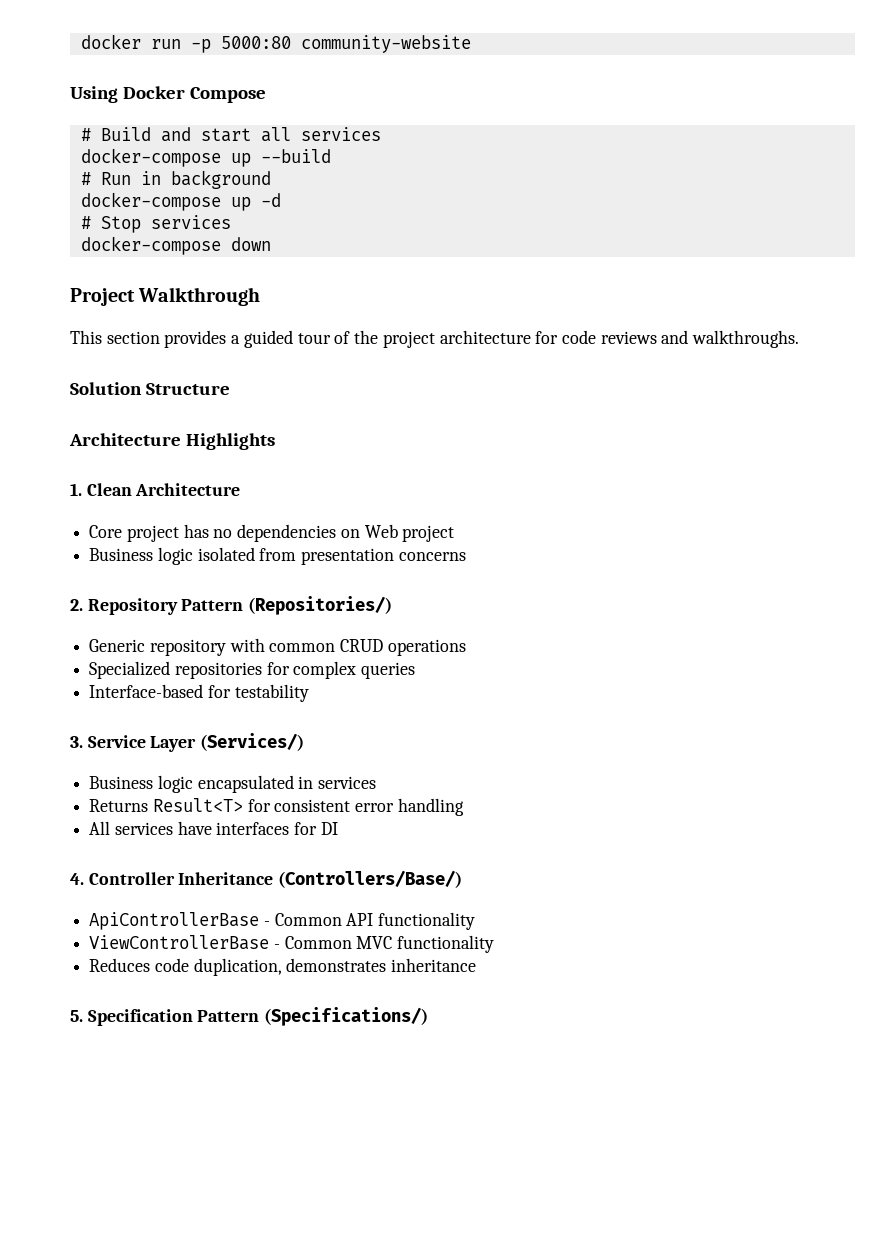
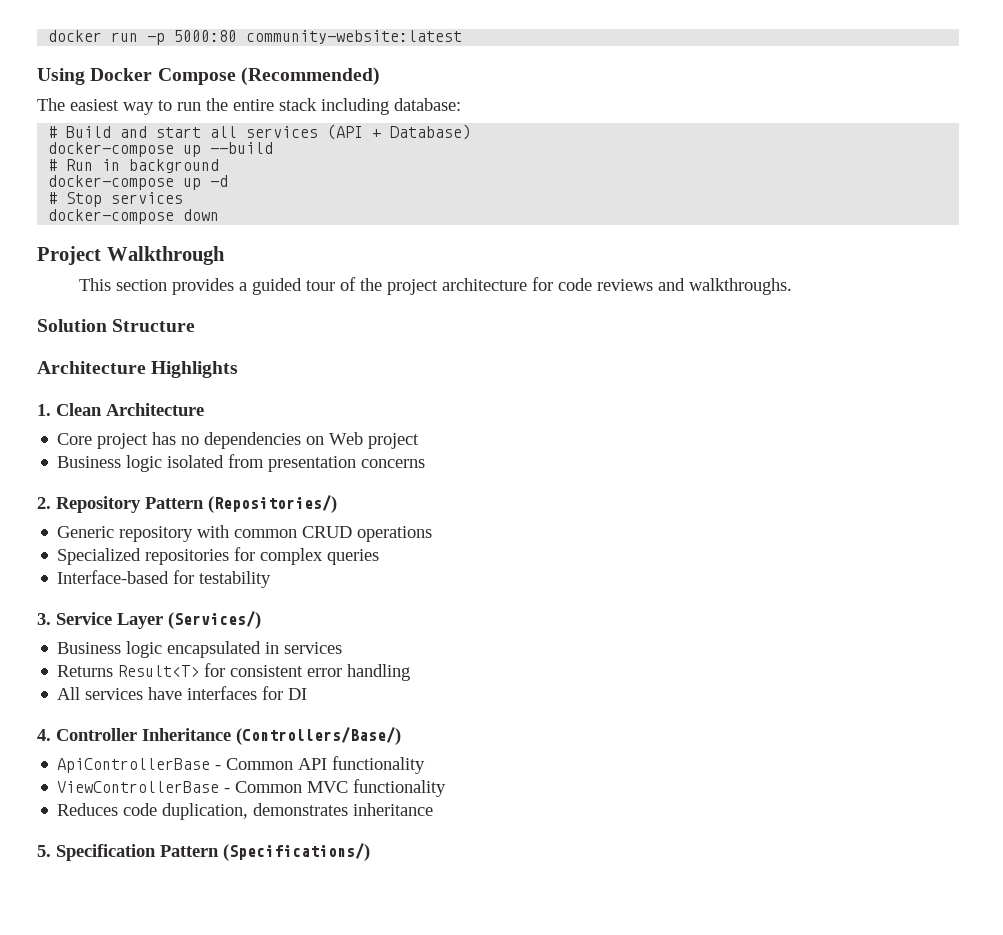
- docker run -p 5000:80 community-website
+ docker run -p 5000:80 community-website:latest
- Using Docker Compose
+ Using Docker Compose (Recommended)
+ The easiest way to run the entire stack including database:
- # Build and start all services
+ # Build and start all services (API + Database)

